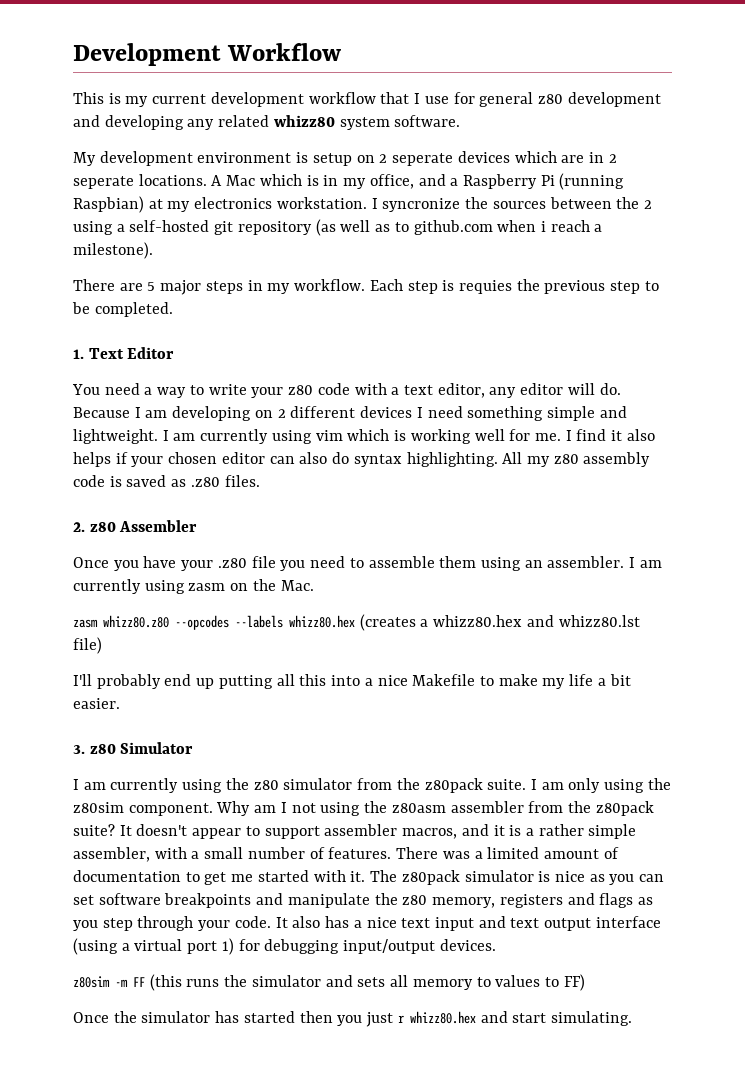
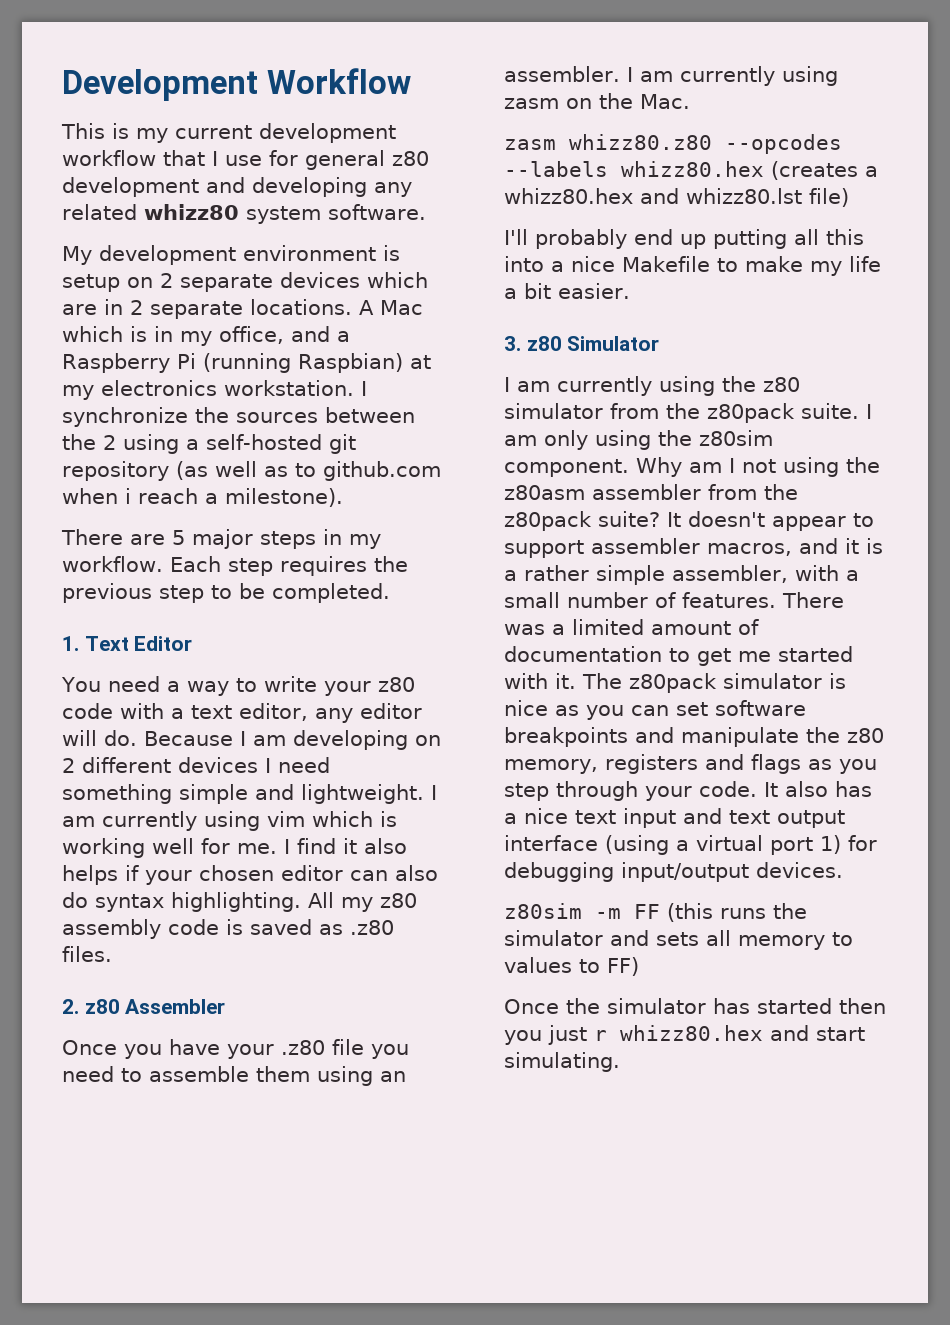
- My development environment is setup on 2 seperate devices which are in 2 seperate locations.
+ My development environment is setup on 2 separate devices which are in 2 separate locations.
- I syncronize the sources between the 2 using a self-hosted git repository (as well as to github.com when i reach a milestone).
+ I synchronize the sources between the 2 using a self-hosted git repository (as well as to github.com when i reach a milestone).
- Each step is requies the previous step to be completed.
+ Each step requires the previous step to be completed.

